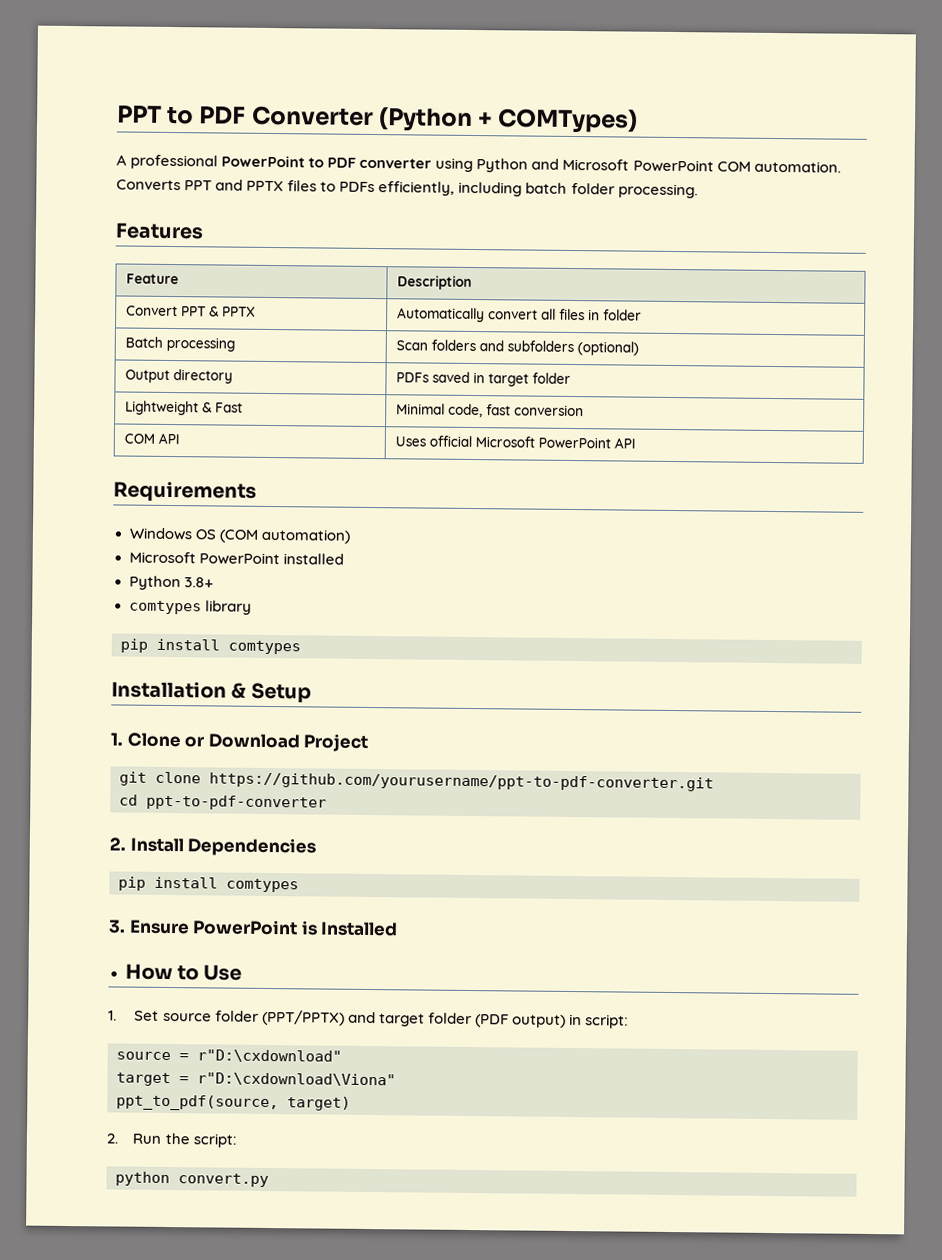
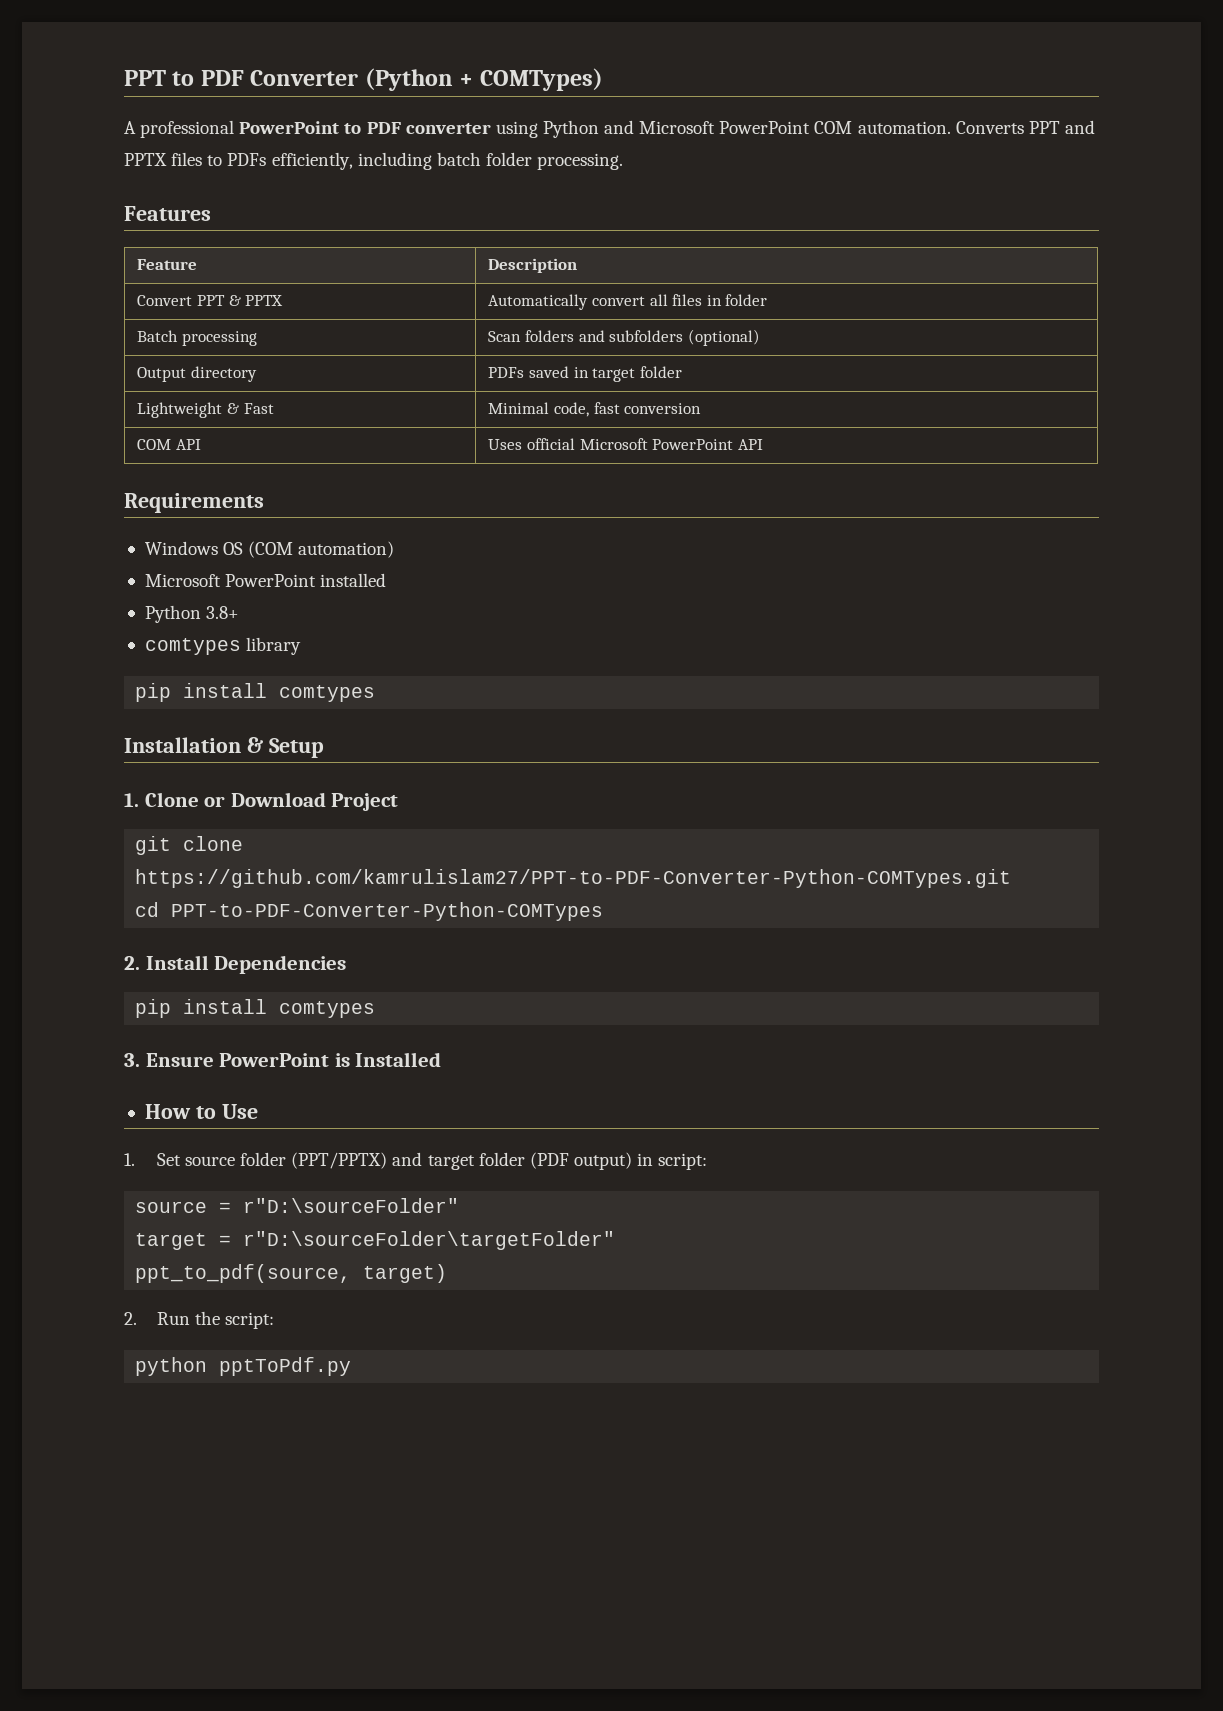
- git clone https://github.com/yourusername/ppt-to-pdf-converter.git
+ git clone https://github.com/kamrulislam27/PPT-to-PDF-Converter-Python-COMTypes.git
- cd ppt-to-pdf-converter
+ cd PPT-to-PDF-Converter-Python-COMTypes
- source = r"D:\cxdownload"
+ source = r"D:\sourceFolder"
- target = r"D:\cxdownload\Viona"
+ target = r"D:\sourceFolder\targetFolder"
- python convert.py
+ python pptToPdf.py

